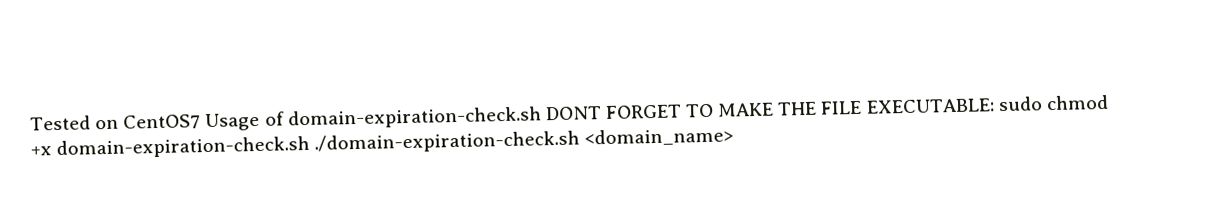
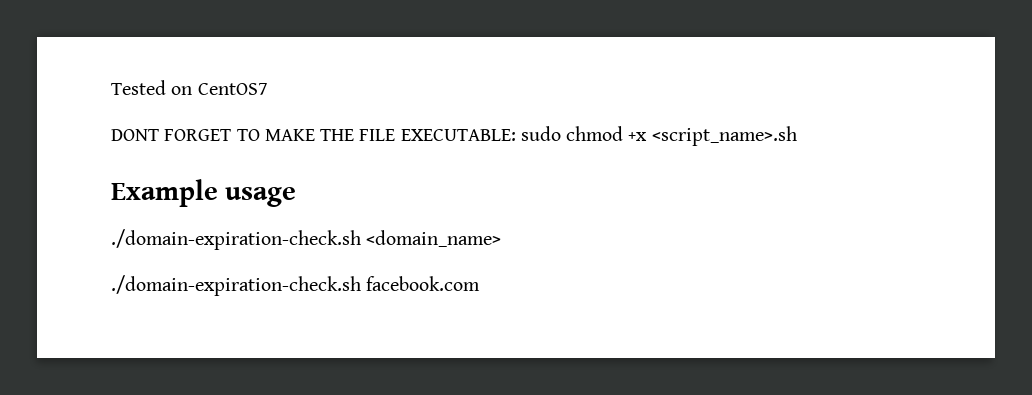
- Tested on CentOS7 Usage of domain-expiration-check.sh DONT FORGET TO MAKE THE FILE EXECUTABLE: sudo chmod +x domain-expiration-check.sh ./domain-expiration-check.sh <domain_name>
+ Tested on CentOS7
+ DONT FORGET TO MAKE THE FILE EXECUTABLE: sudo chmod +x <script_name>.sh
+ Example usage
+ ./domain-expiration-check.sh <domain_name>
+ ./domain-expiration-check.sh facebook.com

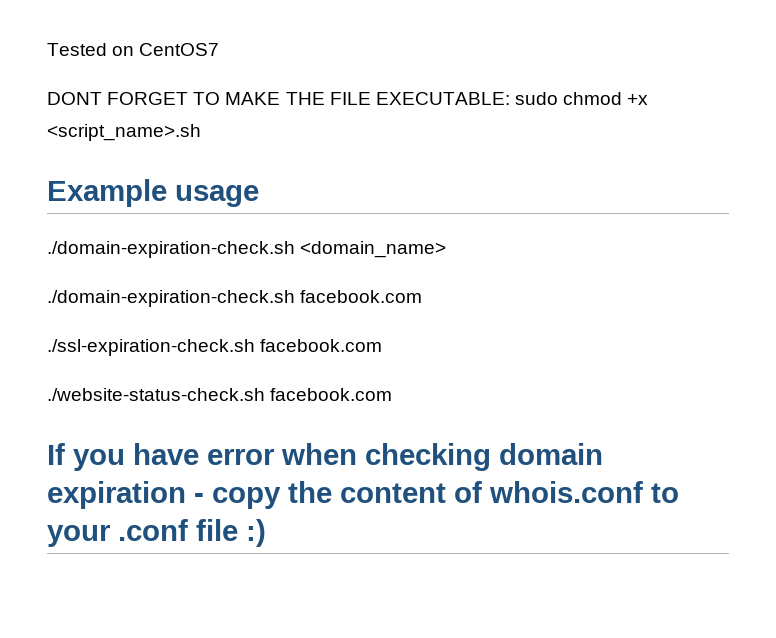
+ ./ssl-expiration-check.sh facebook.com
+ ./website-status-check.sh facebook.com
+ If you have error when checking domain expiration - copy the content of whois.conf to your .conf file :)

